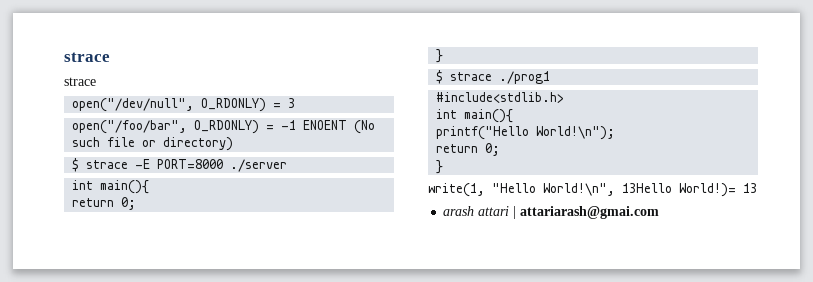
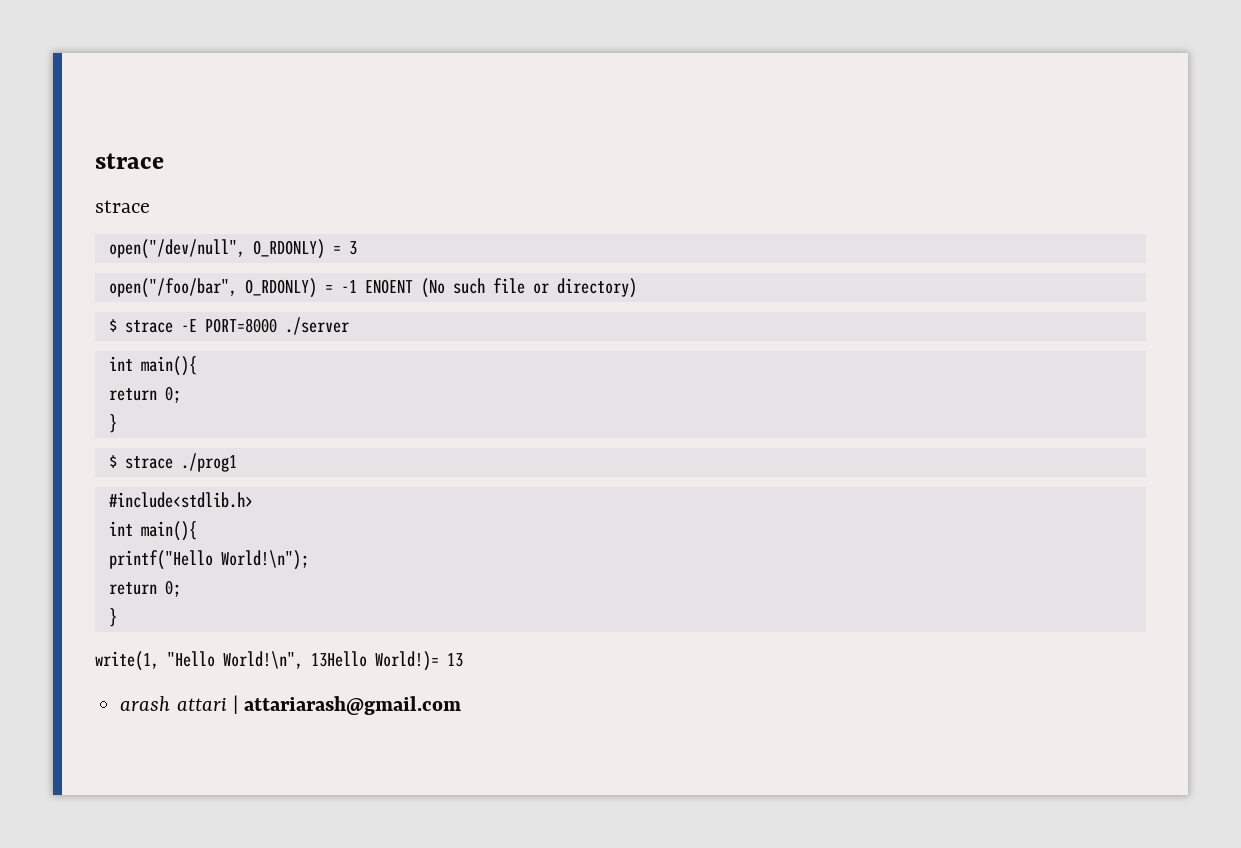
- arash attari | attariarash@gmai.com
+ arash attari | attariarash@gmail.com

